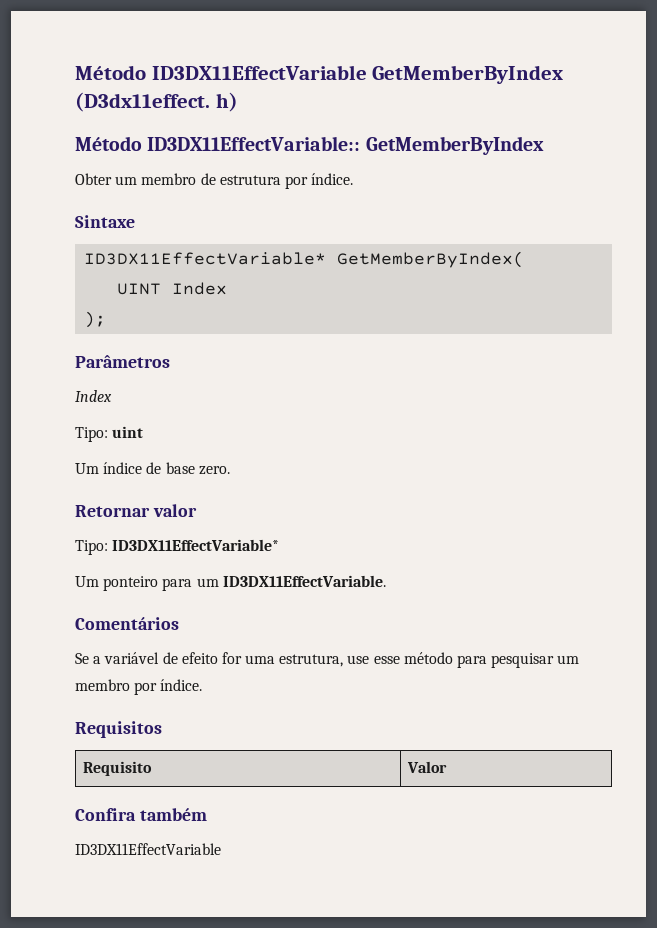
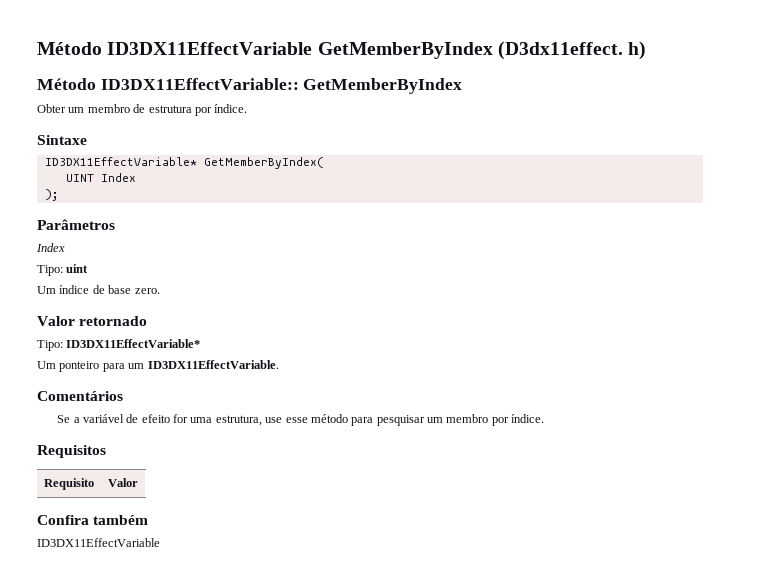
- Retornar valor
+ Valor retornado

